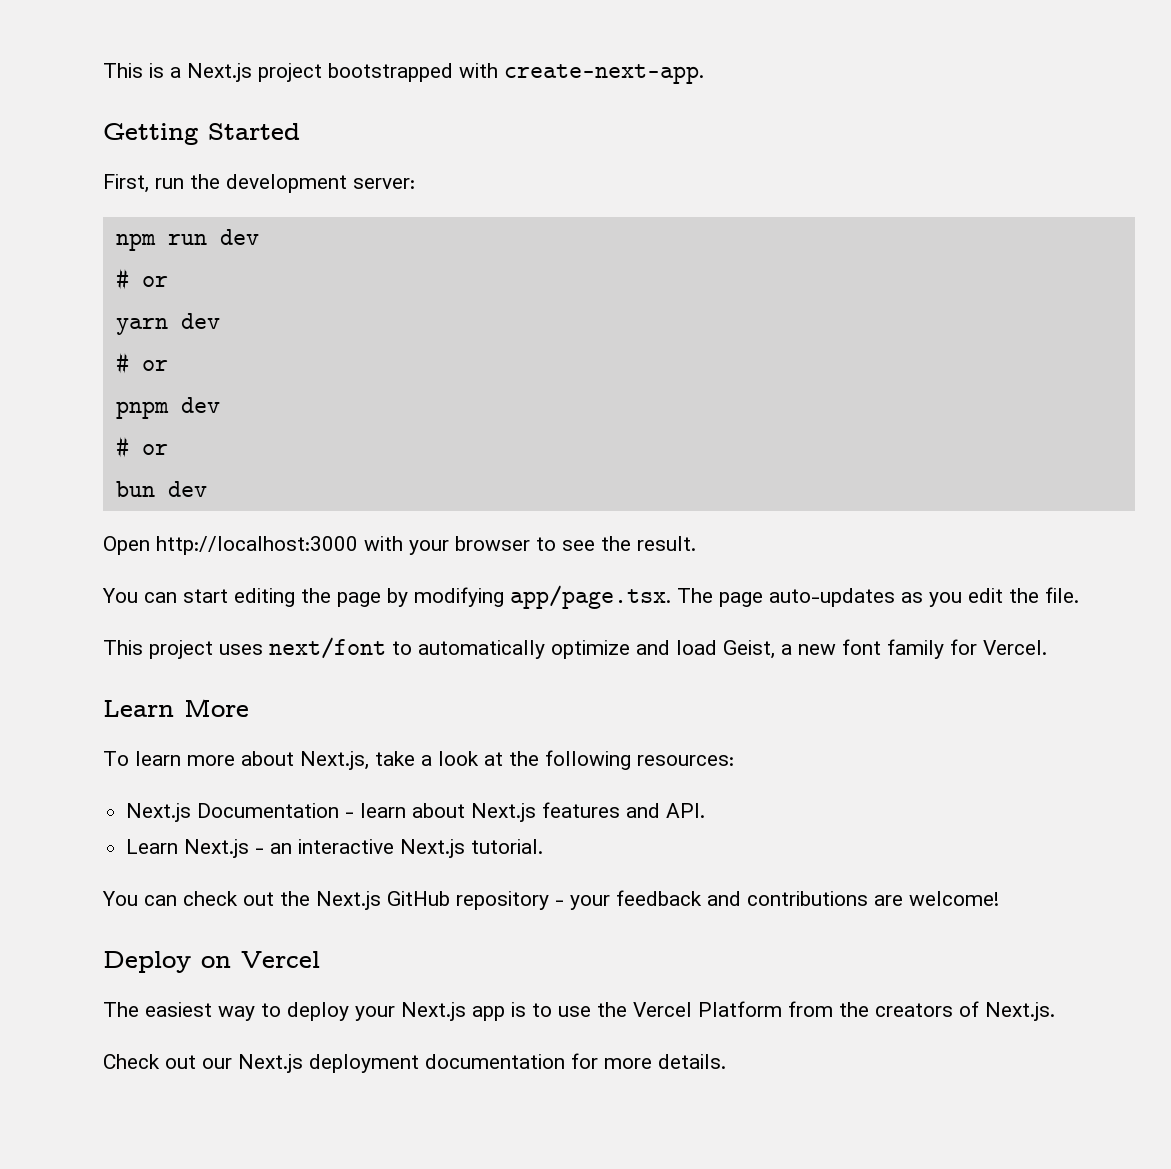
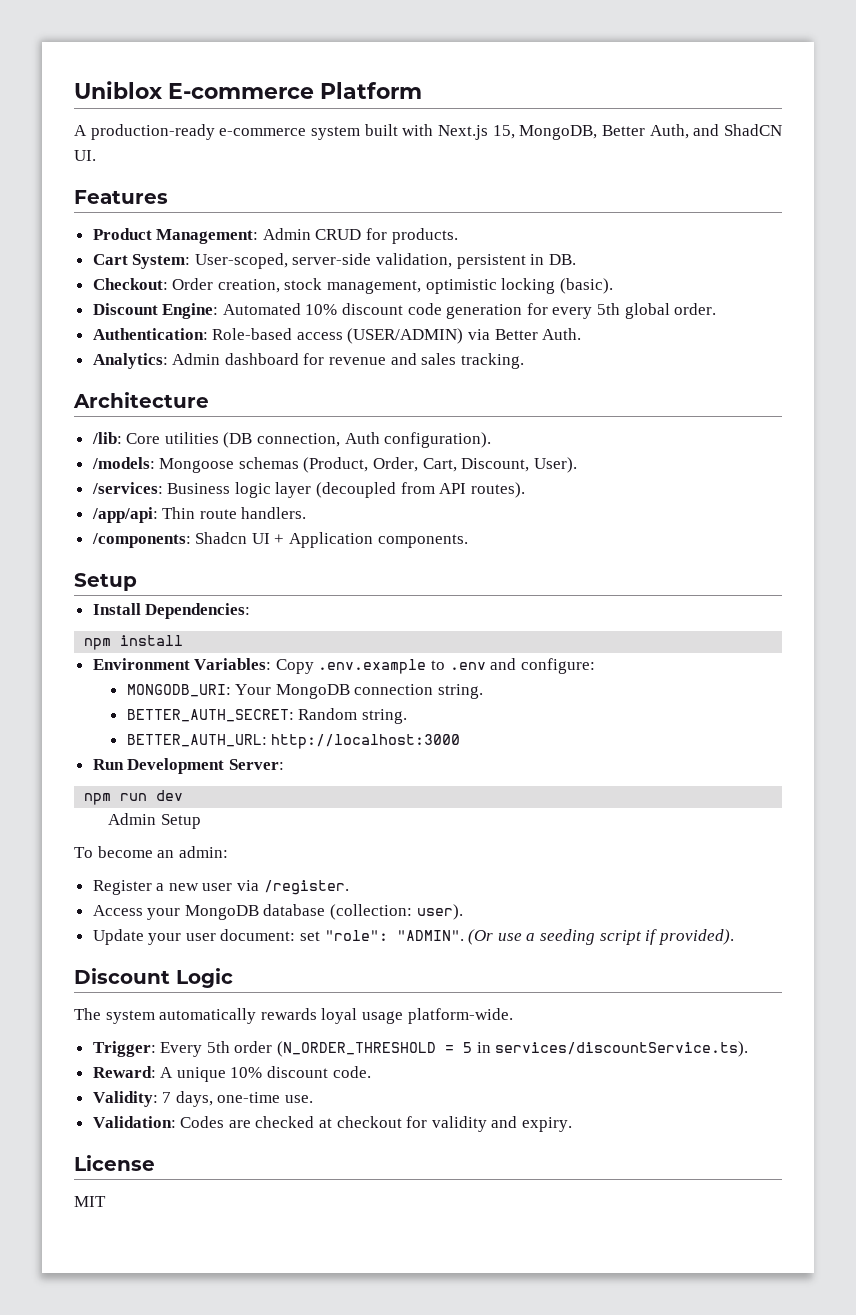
- This is a Next.js project bootstrapped with create-next-app.
- Getting Started
- First, run the development server:
+ Uniblox E-commerce Platform
+ A production-ready e-commerce system built with Next.js 15, MongoDB, Better Auth, and ShadCN UI.
+ Features
+ Product Management: Admin CRUD for products.
+ Cart System: User-scoped, server-side validation, persistent in DB.
+ Checkout: Order creation, stock management, optimistic locking (basic).
+ Discount Engine: Automated 10% discount code generation for every 5th global order.
+ Authentication: Role-based access (USER/ADMIN) via Better Auth.
+ Analytics: Admin dashboard for revenue and sales tracking.
+ Architecture
+ /lib: Core utilities (DB connection, Auth configuration).
+ /models: Mongoose schemas (Product, Order, Cart, Discount, User).
+ /services: Business logic layer (decoupled from API routes).
+ /app/api: Thin route handlers.
+ /components: Shadcn UI + Application components.
+ Setup
+ Install Dependencies:
+ npm install
+ Environment Variables: Copy .env.example to .env and configure:
+ MONGODB_URI: Your MongoDB connection string.
+ BETTER_AUTH_SECRET: Random string.
+ BETTER_AUTH_URL: http://localhost:3000
+ Run Development Server:
  npm run dev
- # or
- yarn dev
- # or
- pnpm dev
- # or
- bun dev
- Open http://localhost:3000 with your browser to see the result.
- You can start editing the page by modifying app/page.tsx. The page auto-updates as you edit the file.
- This project uses next/font to automatically optimize and load Geist, a new font family for Vercel.
- Learn More
- To learn more about Next.js, take a look at the following resources:
- Next.js Documentation - learn about Next.js features and API.
- Learn Next.js - an interactive Next.js tutorial.
- You can check out the Next.js GitHub repository - your feedback and contributions are welcome!
- Deploy on Vercel
- The easiest way to deploy your Next.js app is to use the Vercel Platform from the creators of Next.js.
- Check out our Next.js deployment documentation for more details.
+ Admin Setup
+ To become an admin:
+ Register a new user via /register.
+ Access your MongoDB database (collection: user).
+ Update your user document: set "role": "ADMIN". (Or use a seeding script if provided).
+ Discount Logic
+ The system automatically rewards loyal usage platform-wide.
+ Trigger: Every 5th order (N_ORDER_THRESHOLD = 5 in services/discountService.ts).
+ Reward: A unique 10% discount code.
+ Validity: 7 days, one-time use.
+ Validation: Codes are checked at checkout for validity and expiry.
+ License
+ MIT

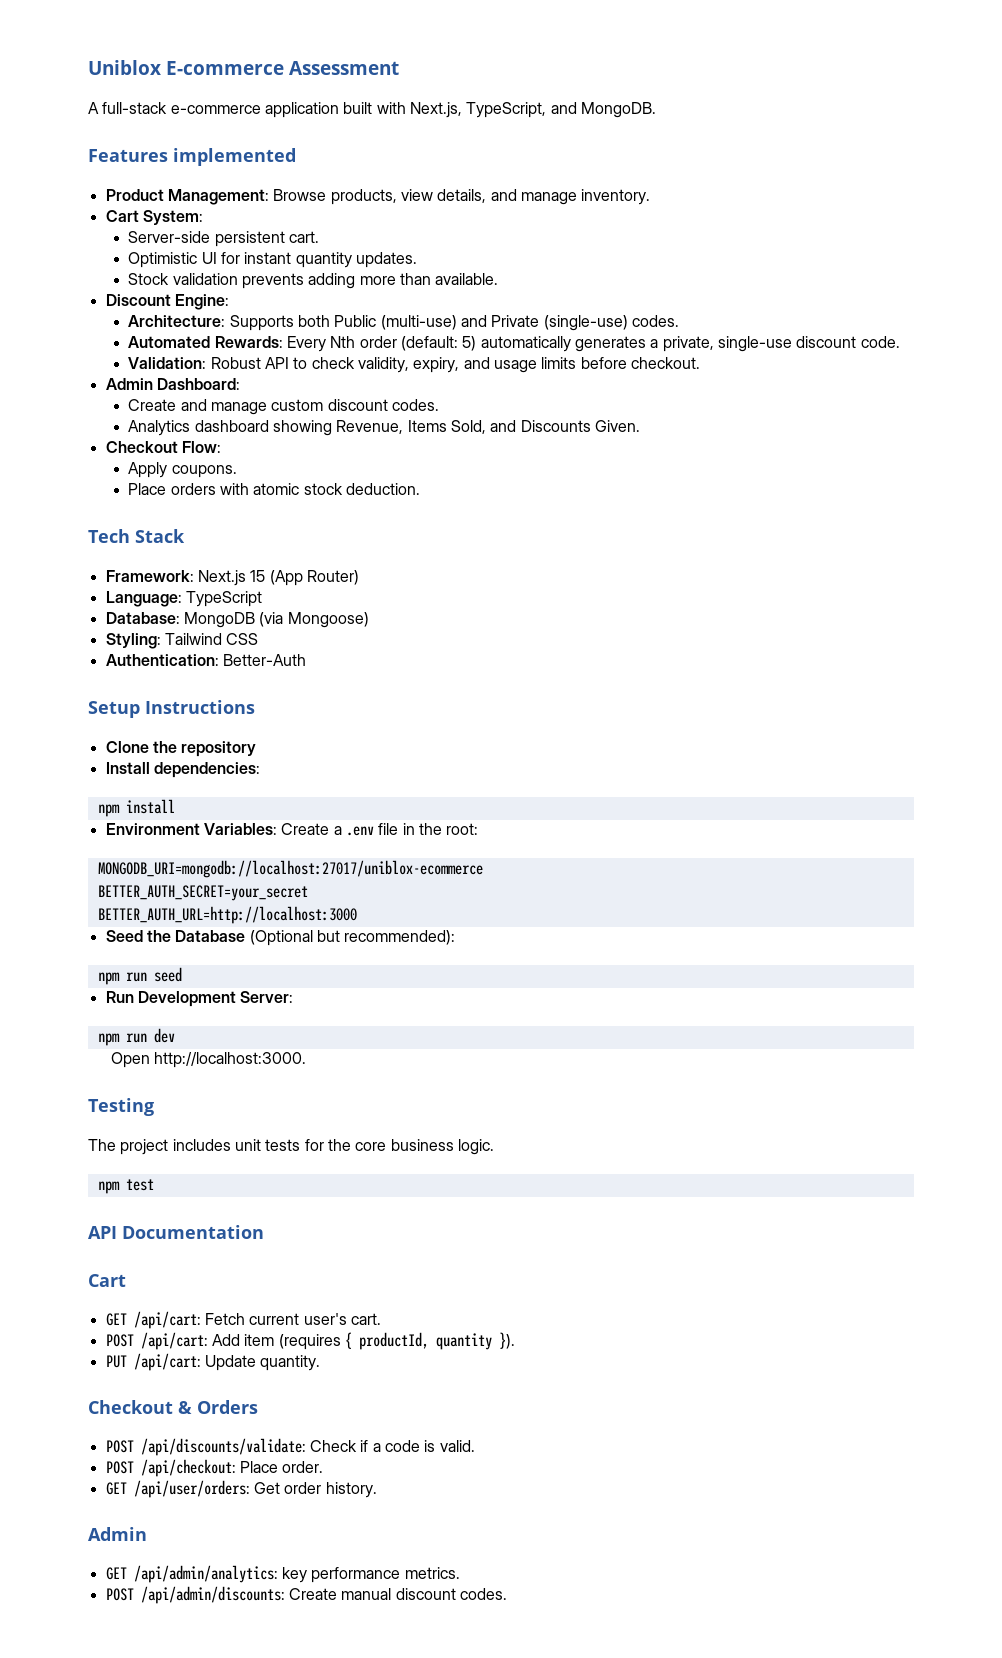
- Uniblox E-commerce Platform
- A production-ready e-commerce system built with Next.js 15, MongoDB, Better Auth, and ShadCN UI.
+ Uniblox E-commerce Assessment
+ A full-stack e-commerce application built with Next.js, TypeScript, and MongoDB.
- Features
+ Features implemented
- Product Management: Admin CRUD for products.
- Cart System: User-scoped, server-side validation, persistent in DB.
- Checkout: Order creation, stock management, optimistic locking (basic).
- Discount Engine: Automated 10% discount code generation for every 5th global order.
- Authentication: Role-based access (USER/ADMIN) via Better Auth.
- Analytics: Admin dashboard for revenue and sales tracking.
- Architecture
- /lib: Core utilities (DB connection, Auth configuration).
- /models: Mongoose schemas (Product, Order, Cart, Discount, User).
- /services: Business logic layer (decoupled from API routes).
- /app/api: Thin route handlers.
- /components: Shadcn UI + Application components.
- Setup
+ Product Management: Browse products, view details, and manage inventory.
+ Cart System:
+ Server-side persistent cart.
+ Optimistic UI for instant quantity updates.
+ Stock validation prevents adding more than available.
+ Discount Engine:
+ Architecture: Supports both Public (multi-use) and Private (single-use) codes.
+ Automated Rewards: Every Nth order (default: 5) automatically generates a private, single-use discount code.
+ Validation: Robust API to check validity, expiry, and usage limits before checkout.
+ Admin Dashboard:
+ Create and manage custom discount codes.
+ Analytics dashboard showing Revenue, Items Sold, and Discounts Given.
+ Checkout Flow:
+ Apply coupons.
+ Place orders with atomic stock deduction.
+ Tech Stack
+ Framework: Next.js 15 (App Router)
+ Language: TypeScript
+ Database: MongoDB (via Mongoose)
+ Styling: Tailwind CSS
+ Authentication: Better-Auth
+ Setup Instructions
+ Clone the repository
- Install Dependencies:
+ Install dependencies:
- Environment Variables: Copy .env.example to .env and configure:
- MONGODB_URI: Your MongoDB connection string.
- BETTER_AUTH_SECRET: Random string.
- BETTER_AUTH_URL: http://localhost:3000
+ Environment Variables: Create a .env file in the root:
+ MONGODB_URI=mongodb://localhost:27017/uniblox-ecommerce
+ BETTER_AUTH_SECRET=your_secret
+ BETTER_AUTH_URL=http://localhost:3000
+ Seed the Database (Optional but recommended):
+ npm run seed
- Admin Setup
- To become an admin:
- Register a new user via /register.
- Access your MongoDB database (collection: user).
- Update your user document: set "role": "ADMIN". (Or use a seeding script if provided).
- Discount Logic
- The system automatically rewards loyal usage platform-wide.
- Trigger: Every 5th order (N_ORDER_THRESHOLD = 5 in services/discountService.ts).
- Reward: A unique 10% discount code.
- Validity: 7 days, one-time use.
- Validation: Codes are checked at checkout for validity and expiry.
- License
- MIT
+ Open http://localhost:3000.
+ Testing
+ The project includes unit tests for the core business logic.
+ npm test
+ API Documentation
+ Cart
+ GET /api/cart: Fetch current user's cart.
+ POST /api/cart: Add item (requires { productId, quantity }).
+ PUT /api/cart: Update quantity.
+ Checkout & Orders
+ POST /api/discounts/validate: Check if a code is valid.
+ POST /api/checkout: Place order.
+ GET /api/user/orders: Get order history.
+ Admin
+ GET /api/admin/analytics: key performance metrics.
+ POST /api/admin/discounts: Create manual discount codes.

